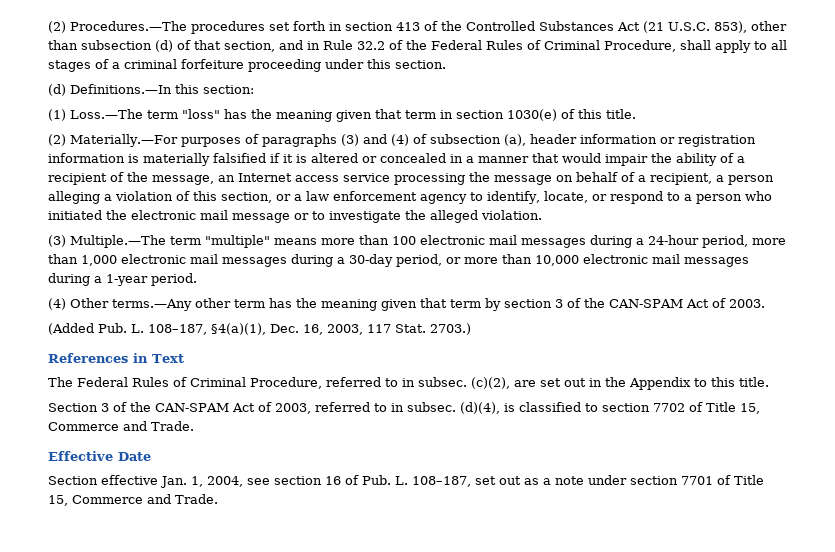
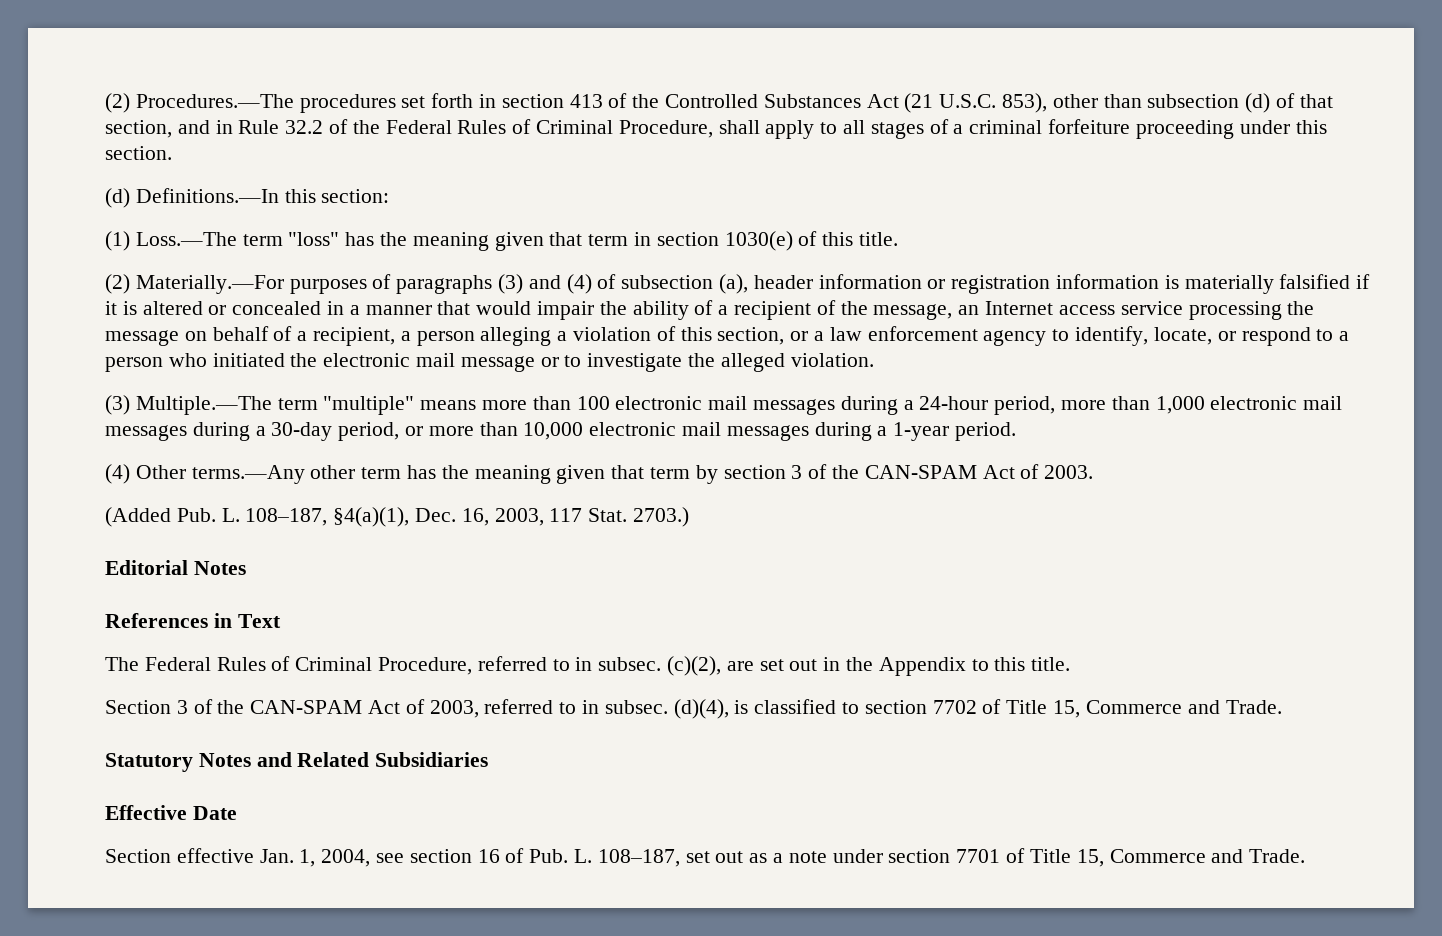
+ Editorial Notes
+ Statutory Notes and Related Subsidiaries

